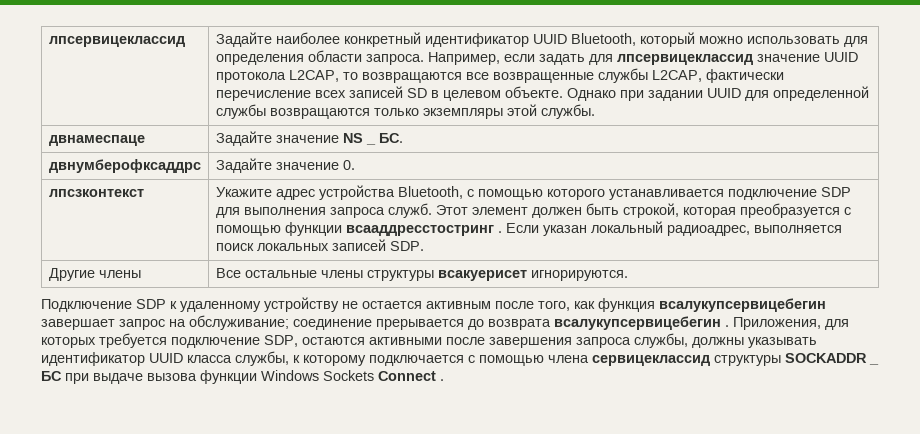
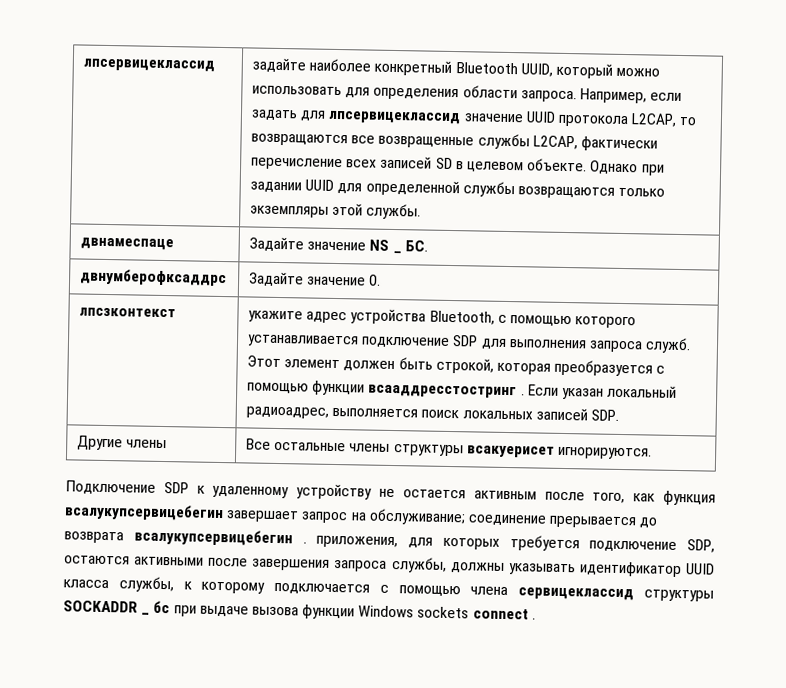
- Задайте наиболее конкретный идентификатор UUID Bluetooth, который можно использовать для определения области запроса.
+ задайте наиболее конкретный Bluetooth UUID, который можно использовать для определения области запроса.
- лпсзконтекст | Укажите адрес устройства Bluetooth, с помощью которого устанавливается подключение SDP для выполнения запроса служб. Этот элемент должен быть строкой, которая преобразуется с помощью функции всааддресстостринг . Если указан локальный радиоадрес, выполняется поиск локальных записей SDP.
+ лпсзконтекст | укажите адрес устройства Bluetooth, с помощью которого устанавливается подключение SDP для выполнения запроса служб. Этот элемент должен быть строкой, которая преобразуется с помощью функции всааддресстостринг . Если указан локальный радиоадрес, выполняется поиск локальных записей SDP.
- Подключение SDP к удаленному устройству не остается активным после того, как функция всалукупсервицебегин завершает запрос на обслуживание; соединение прерывается до возврата всалукупсервицебегин . Приложения, для которых требуется подключение SDP, остаются активными после завершения запроса службы, должны указывать идентификатор UUID класса службы, к которому подключается с помощью члена сервицеклассид структуры SOCKADDR _ БС при выдаче вызова функции Windows Sockets Connect .
+ Подключение SDP к удаленному устройству не остается активным после того, как функция всалукупсервицебегин завершает запрос на обслуживание; соединение прерывается до возврата всалукупсервицебегин . приложения, для которых требуется подключение SDP, остаются активными после завершения запроса службы, должны указывать идентификатор UUID класса службы, к которому подключается с помощью члена сервицеклассид структуры SOCKADDR _ бс при выдаче вызова функции Windows sockets connect .

